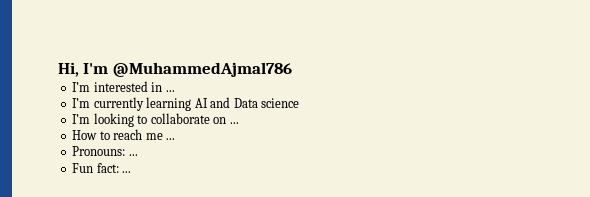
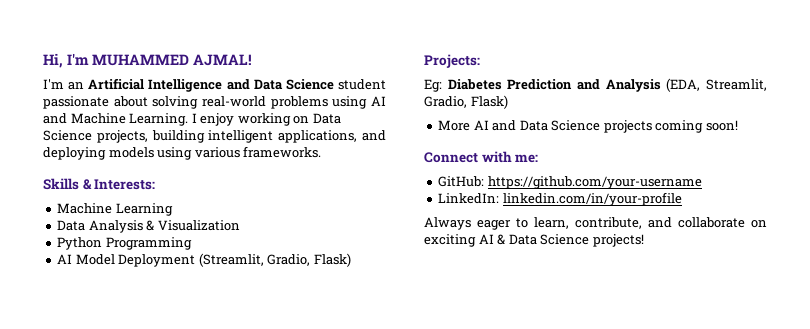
- Hi, I'm @MuhammedAjmal786
- I’m interested in ...
- I’m currently learning AI and Data science
- I’m looking to collaborate on ...
- How to reach me ...
- Pronouns: ...
- Fun fact: ...
+ Hi, I'm MUHAMMED AJMAL!
+ I'm an Artificial Intelligence and Data Science student passionate about solving real-world problems using AI and Machine Learning. I enjoy working on Data Science projects, building intelligent applications, and deploying models using various frameworks.
+ Skills & Interests:
+ Machine Learning
+ Data Analysis & Visualization
+ Python Programming
+ AI Model Deployment (Streamlit, Gradio, Flask)
+ Projects:
+ Eg: Diabetes Prediction and Analysis (EDA, Streamlit, Gradio, Flask)
+ More AI and Data Science projects coming soon!
+ Connect with me:
+ GitHub: https://github.com/your-username
+ LinkedIn: linkedin.com/in/your-profile
+ Always eager to learn, contribute, and collaborate on exciting AI & Data Science projects!

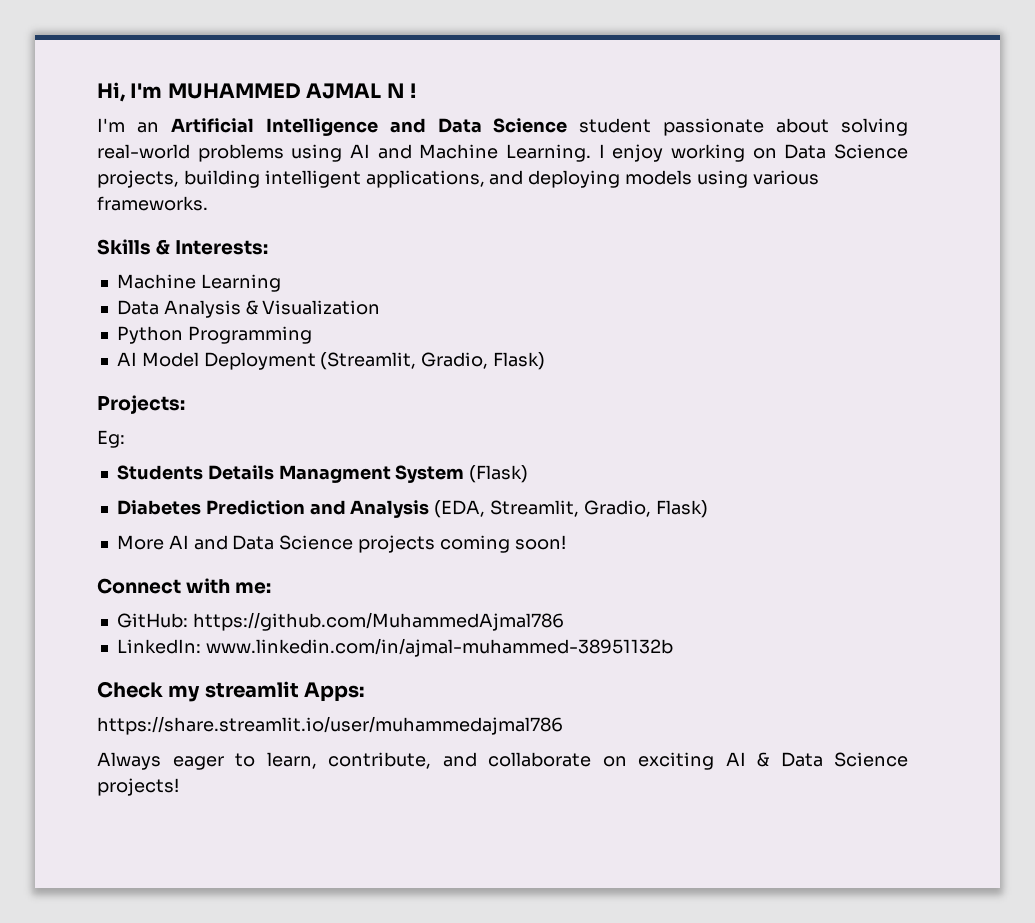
- Hi, I'm MUHAMMED AJMAL!
+ Hi, I'm MUHAMMED AJMAL N !
- Eg: Diabetes Prediction and Analysis (EDA, Streamlit, Gradio, Flask)
+ Eg:
+ Students Details Managment System (Flask)
+ Diabetes Prediction and Analysis (EDA, Streamlit, Gradio, Flask)
- GitHub: https://github.com/your-username
+ GitHub: https://github.com/MuhammedAjmal786
- LinkedIn: linkedin.com/in/your-profile
+ LinkedIn: www.linkedin.com/in/ajmal-muhammed-38951132b
+ Check my streamlit Apps:
+ https://share.streamlit.io/user/muhammedajmal786

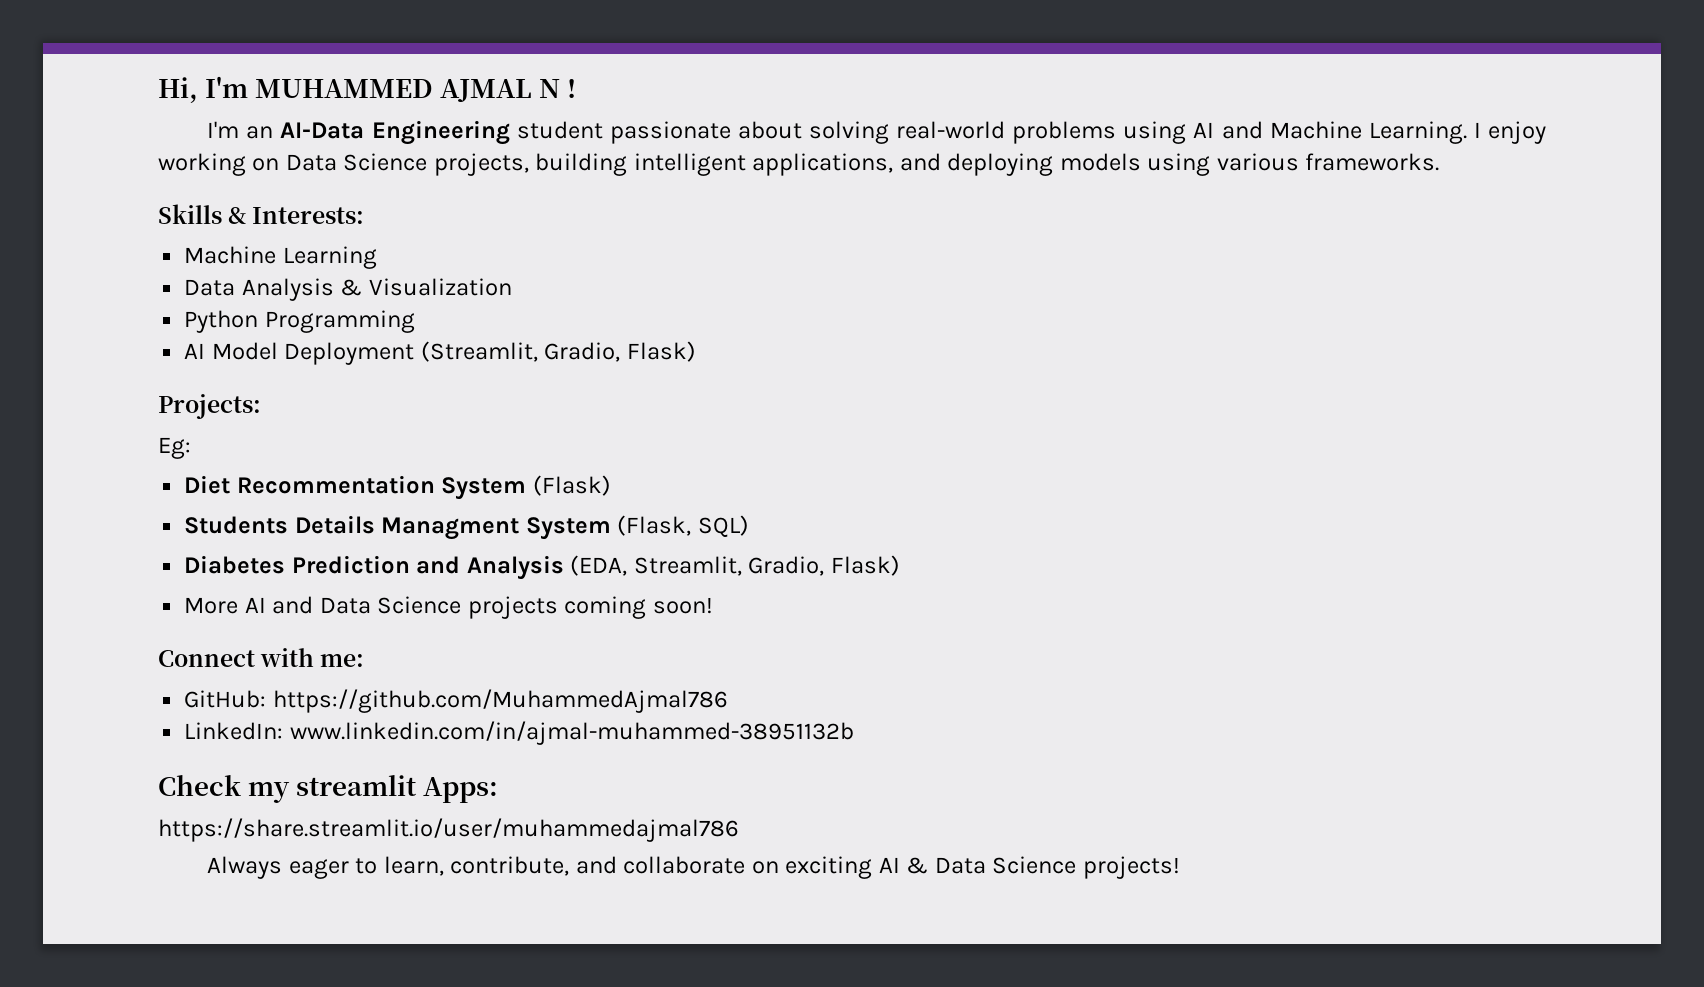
- I'm an Artificial Intelligence and Data Science student passionate about solving real-world problems using AI and Machine Learning.
+ I'm an AI-Data Engineering student passionate about solving real-world problems using AI and Machine Learning.
+ Diet Recommentation System (Flask)
- Students Details Managment System (Flask)
+ Students Details Managment System (Flask, SQL)

